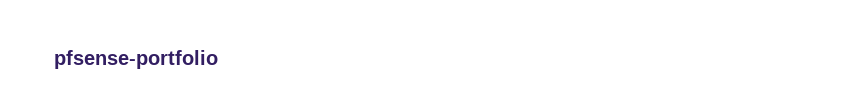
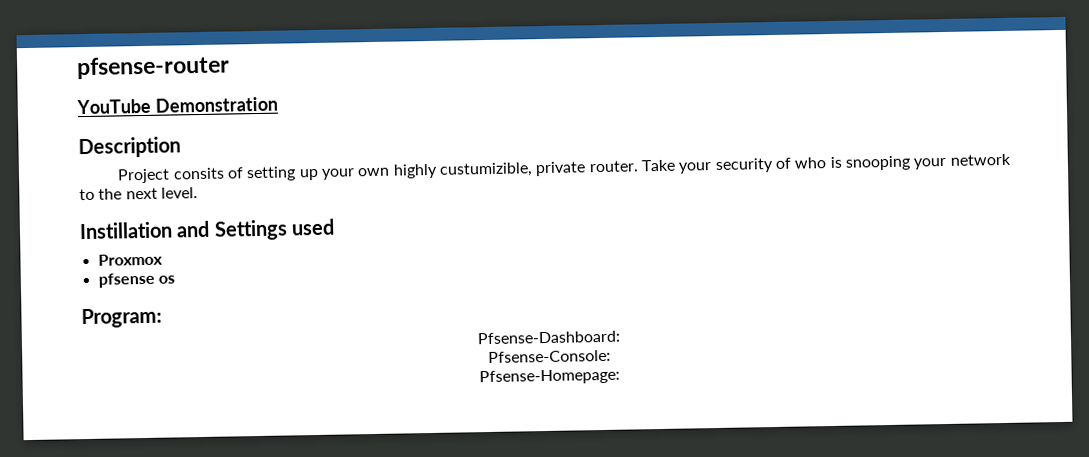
- pfsense-portfolio
+ pfsense-router
+ YouTube Demonstration
+ Description
+ Project consits of setting up your own highly custumizible, private router. Take your security of who is snooping your network to the next level.
+ Instillation and Settings used
+ Proxmox
+ pfsense os
+ Program:
+ Pfsense-Dashboard:
+ Pfsense-Console:
+ Pfsense-Homepage:

